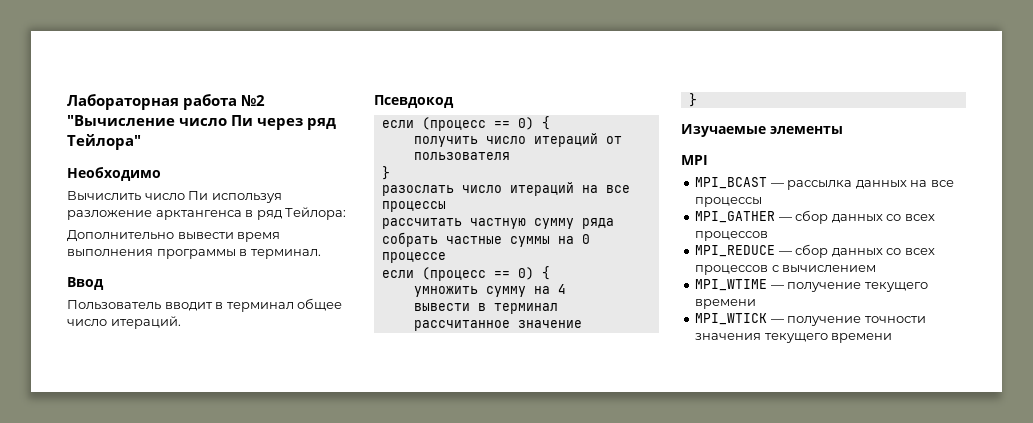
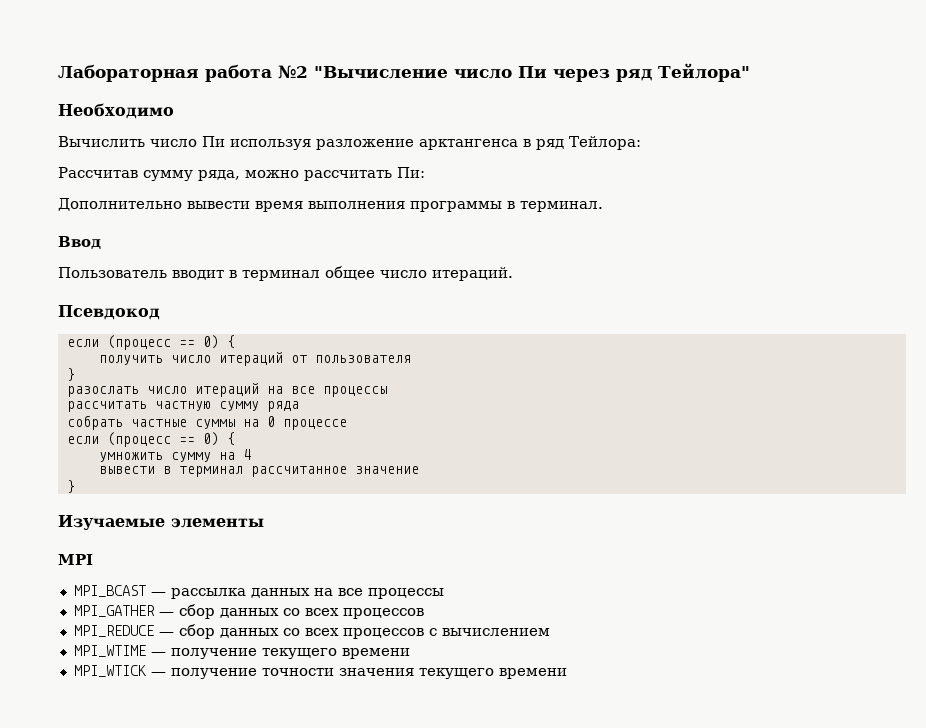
+ Рассчитав сумму ряда, можно рассчитать Пи:

